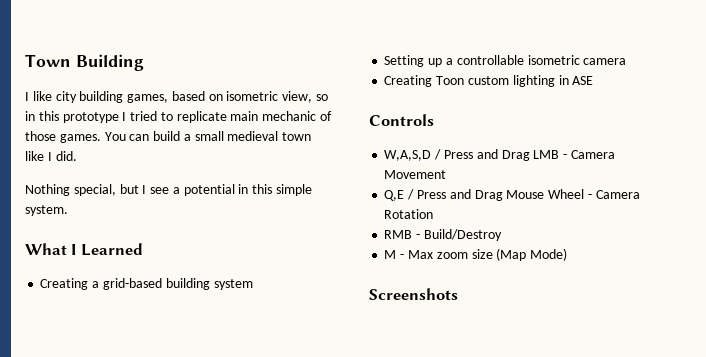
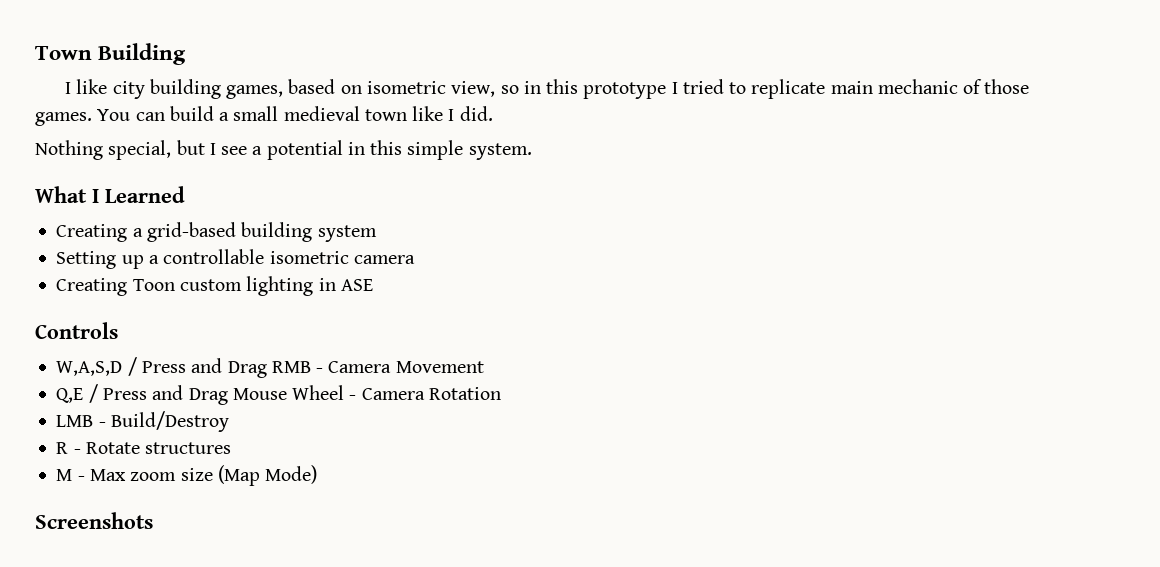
- W,A,S,D / Press and Drag LMB - Camera Movement
+ W,A,S,D / Press and Drag RMB - Camera Movement
- RMB - Build/Destroy
+ LMB - Build/Destroy
+ R - Rotate structures

